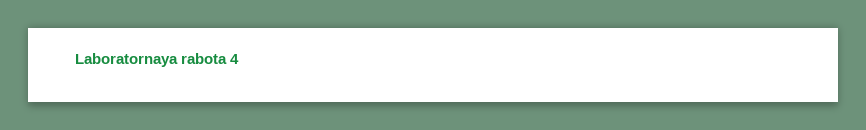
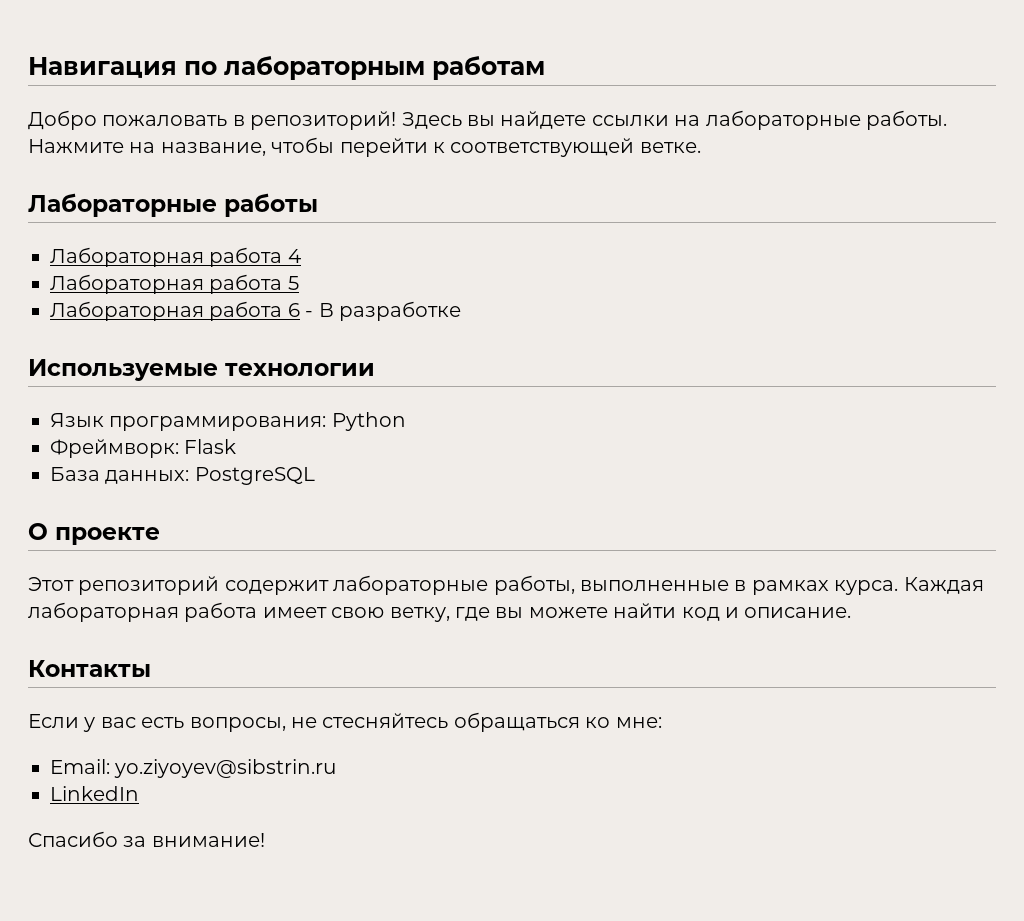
- Laboratornaya rabota 4
+ Навигация по лабораторным работам
+ Добро пожаловать в репозиторий! Здесь вы найдете ссылки на лабораторные работы. Нажмите на название, чтобы перейти к соответствующей ветке.
+ Лабораторные работы
+ Лабораторная работа 4
+ Лабораторная работа 5
+ Лабораторная работа 6 - В разработке
+ Используемые технологии
+ Язык программирования: Python
+ Фреймворк: Flask
+ База данных: PostgreSQL
+ О проекте
+ Этот репозиторий содержит лабораторные работы, выполненные в рамках курса. Каждая лабораторная работа имеет свою ветку, где вы можете найти код и описание.
+ Контакты
+ Если у вас есть вопросы, не стесняйтесь обращаться ко мне:
+ Email: yo.ziyoyev@sibstrin.ru
+ LinkedIn
+ Спасибо за внимание!

